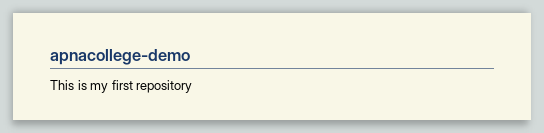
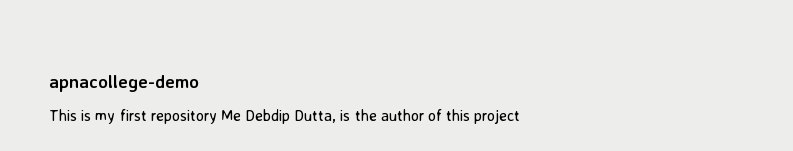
- This is my first repository
+ This is my first repository Me Debdip Dutta, is the author of this project

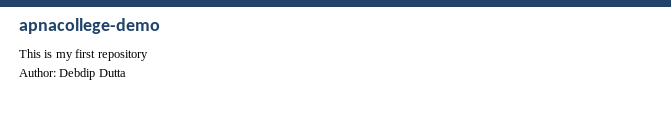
- This is my first repository Me Debdip Dutta, is the author of this project
+ This is my first repository
+ Author: Debdip Dutta

